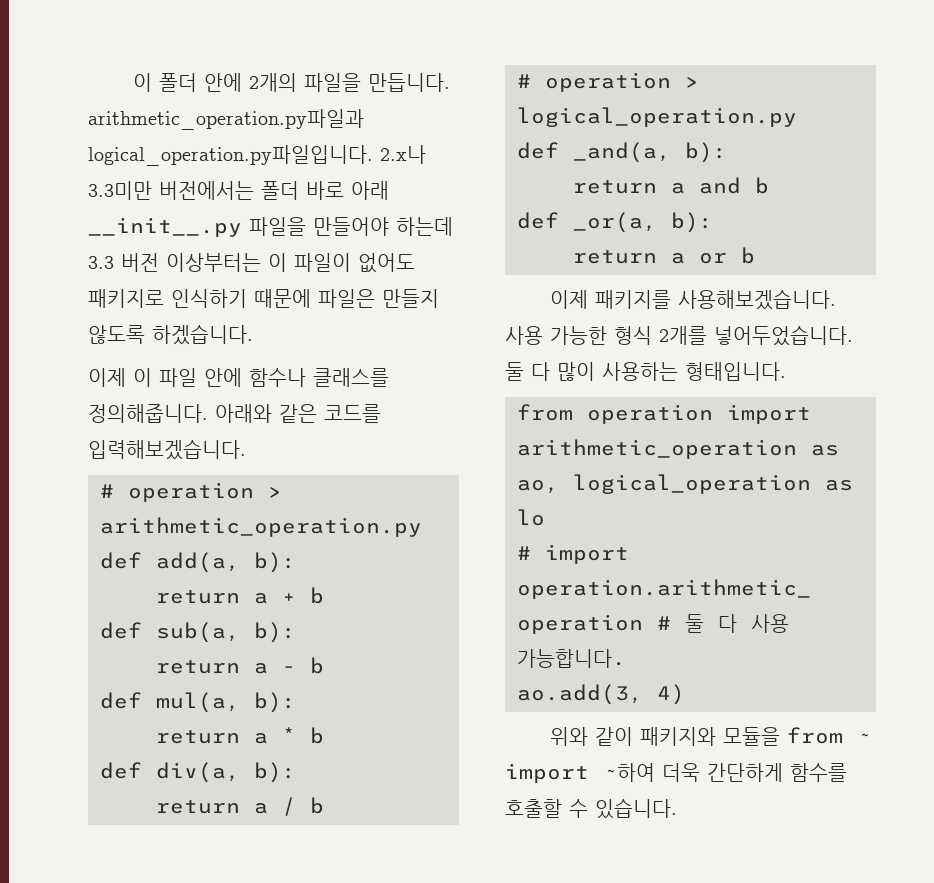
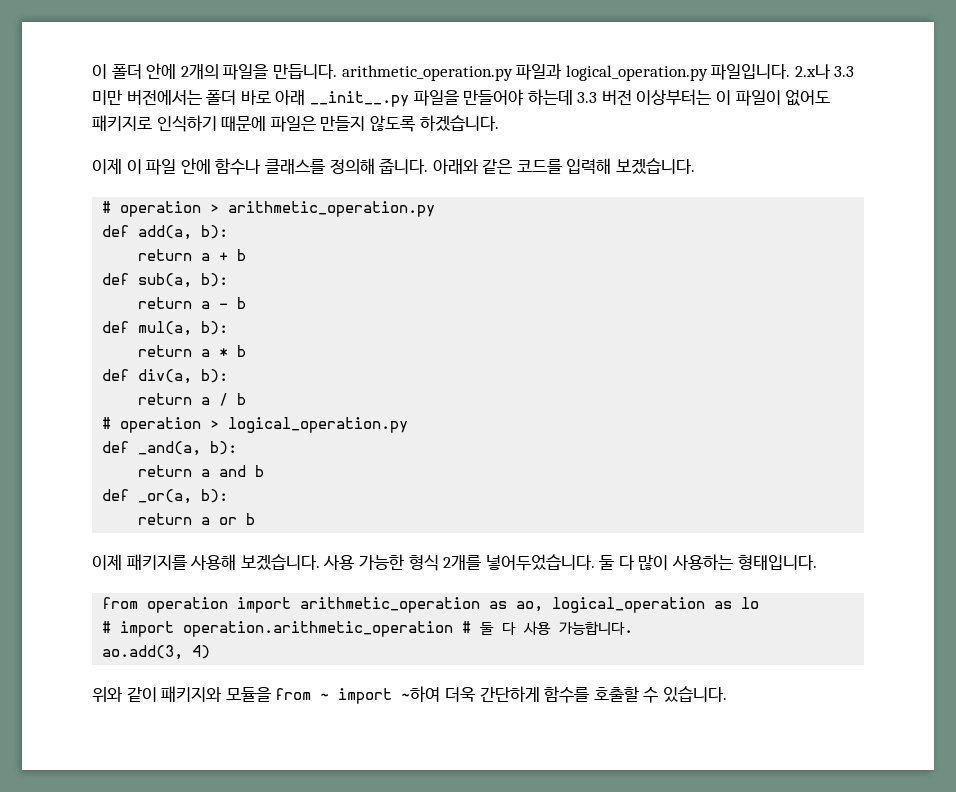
- 이 폴더 안에 2개의 파일을 만듭니다. arithmetic_operation.py파일과 logical_operation.py파일입니다. 2.x나 3.3미만 버전에서는 폴더 바로 아래 __init__.py 파일을 만들어야 하는데 3.3 버전 이상부터는 이 파일이 없어도 패키지로 인식하기 때문에 파일은 만들지 않도록 하겠습니다.
+ 이 폴더 안에 2개의 파일을 만듭니다. arithmetic_operation.py 파일과 logical_operation.py 파일입니다. 2.x나 3.3 미만 버전에서는 폴더 바로 아래 __init__.py 파일을 만들어야 하는데 3.3 버전 이상부터는 이 파일이 없어도 패키지로 인식하기 때문에 파일은 만들지 않도록 하겠습니다.
- 이제 이 파일 안에 함수나 클래스를 정의해줍니다.
+ 이제 이 파일 안에 함수나 클래스를 정의해 줍니다.
- 아래와 같은 코드를 입력해보겠습니다.
+ 아래와 같은 코드를 입력해 보겠습니다.
- 이제 패키지를 사용해보겠습니다.
+ 이제 패키지를 사용해 보겠습니다.

